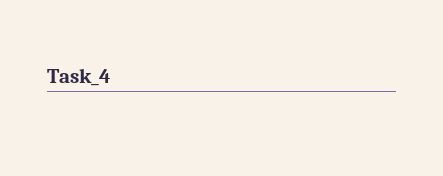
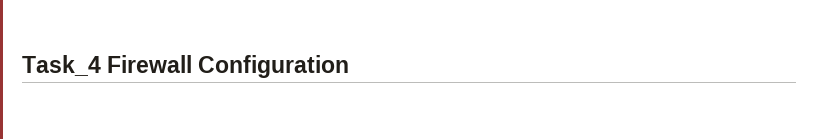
- Task_4
+ Task_4 Firewall Configuration

